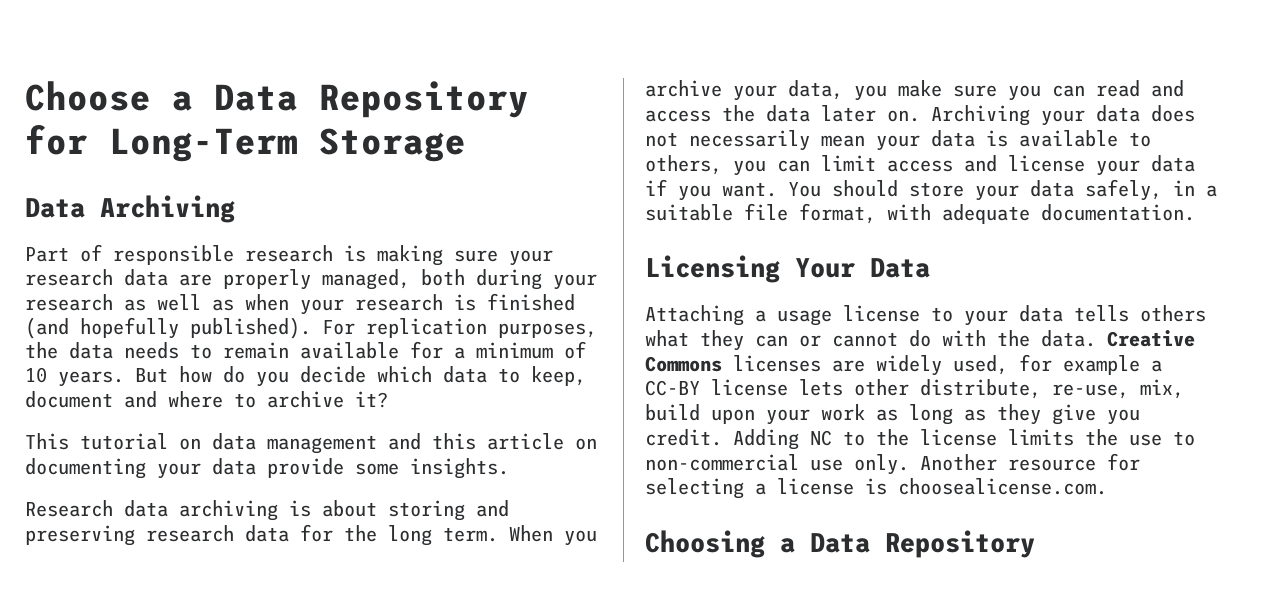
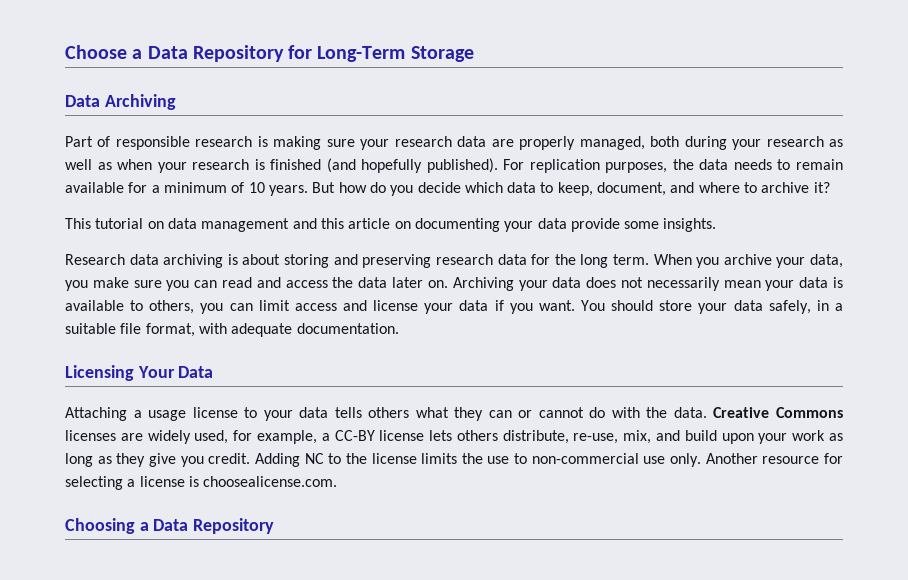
- But how do you decide which data to keep, document and where to archive it?
+ But how do you decide which data to keep, document, and where to archive it?
- Creative Commons licenses are widely used, for example a CC-BY license lets other distribute, re-use, mix, build upon your work as long as they give you credit.
+ Creative Commons licenses are widely used, for example, a CC-BY license lets others distribute, re-use, mix, and build upon your work as long as they give you credit.

